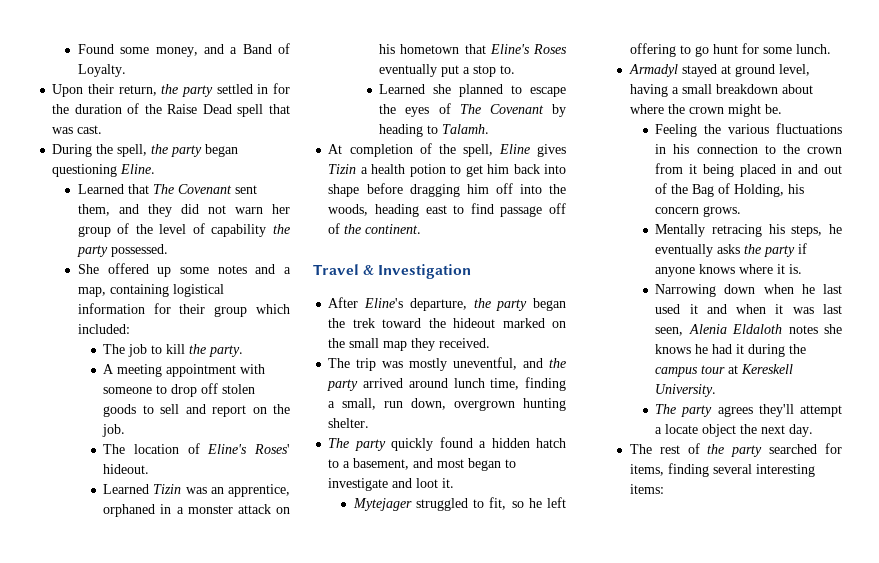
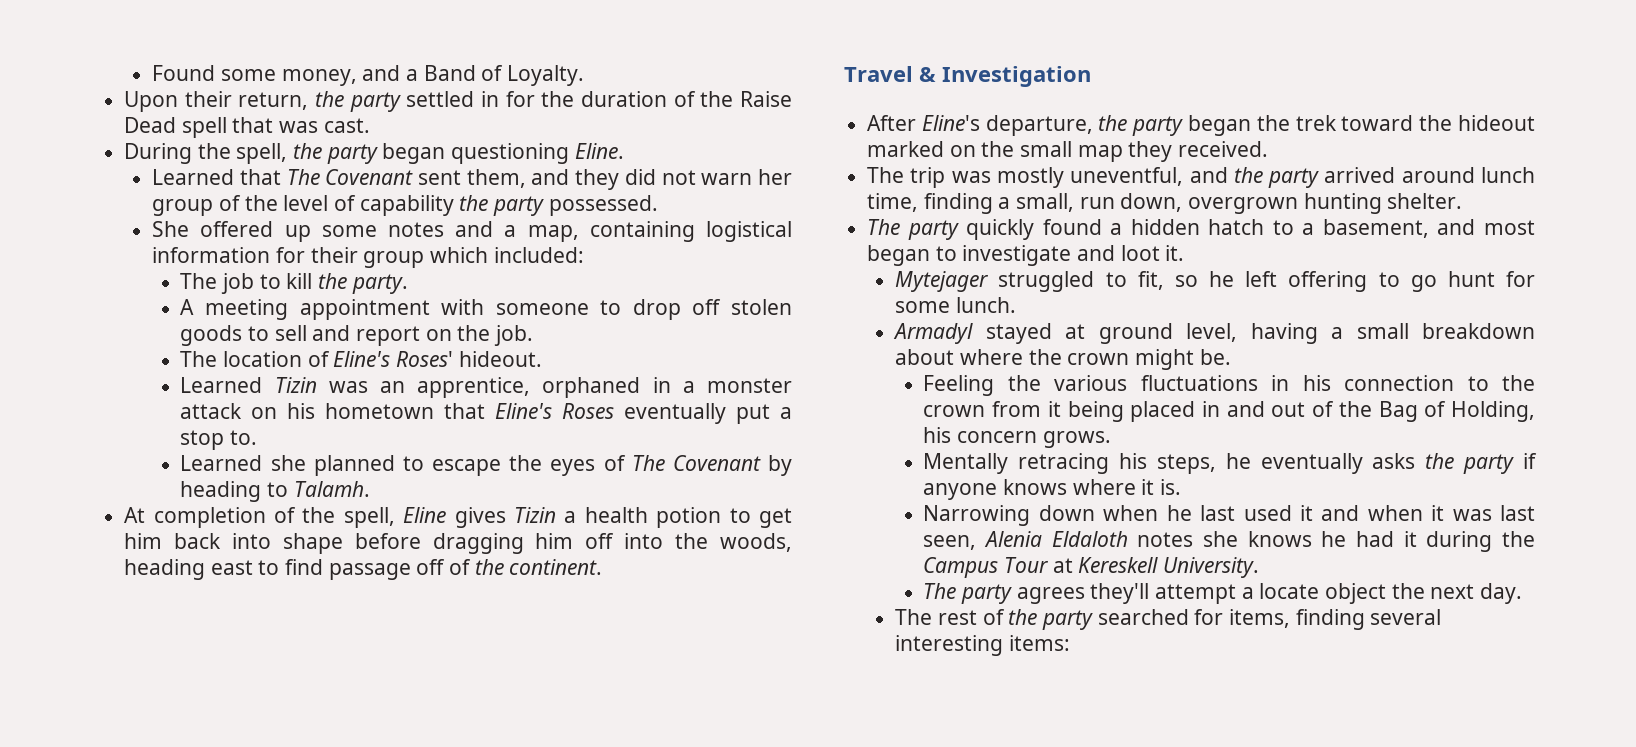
- Narrowing down when he last used it and when it was last seen, Alenia Eldaloth notes she knows he had it during the campus tour at Kereskell University.
+ Narrowing down when he last used it and when it was last seen, Alenia Eldaloth notes she knows he had it during the Campus Tour at Kereskell University.

